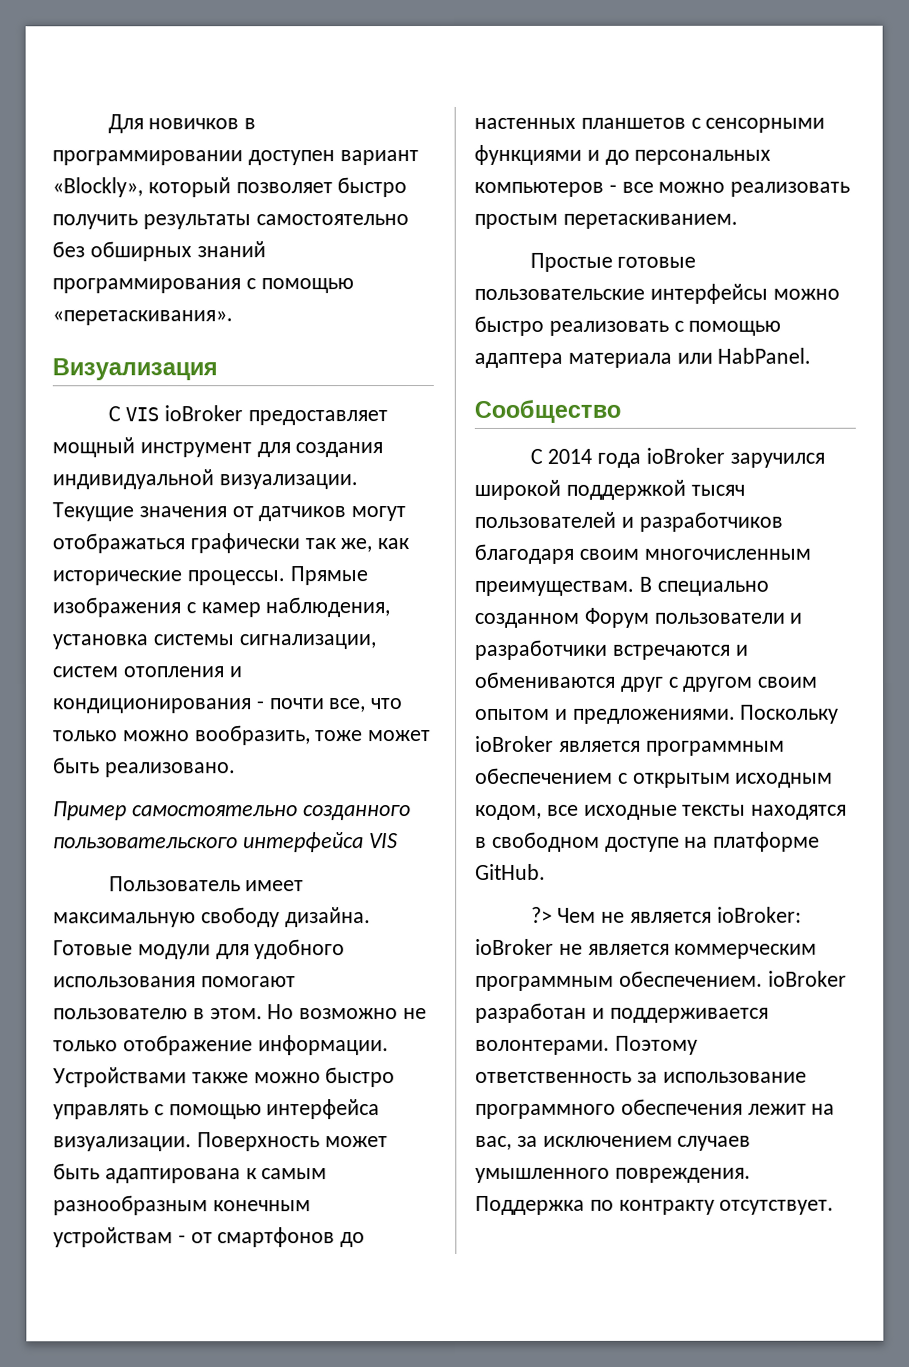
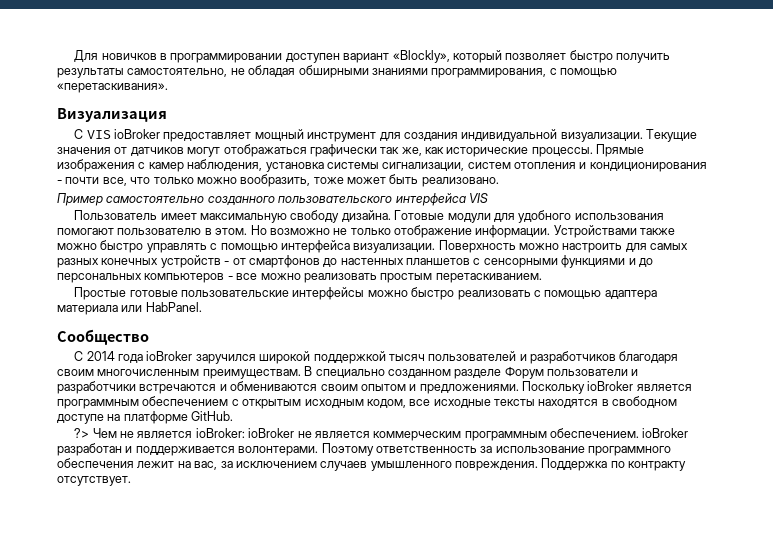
- Для новичков в программировании доступен вариант «Blockly», который позволяет быстро получить результаты самостоятельно без обширных знаний программирования с помощью «перетаскивания».
+ Для новичков в программировании доступен вариант «Blockly», который позволяет быстро получить результаты самостоятельно, не обладая обширными знаниями программирования, с помощью «перетаскивания».
- Поверхность может быть адаптирована к самым разнообразным конечным устройствам - от смартфонов до настенных планшетов с сенсорными функциями и до персональных компьютеров - все можно реализовать простым перетаскиванием.
+ Поверхность можно настроить для самых разных конечных устройств - от смартфонов до настенных планшетов с сенсорными функциями и до персональных компьютеров - все можно реализовать простым перетаскиванием.
- В специально созданном Форум пользователи и разработчики встречаются и обмениваются друг с другом своим опытом и предложениями.
+ В специально созданном разделе Форум пользователи и разработчики встречаются и обмениваются своим опытом и предложениями.

